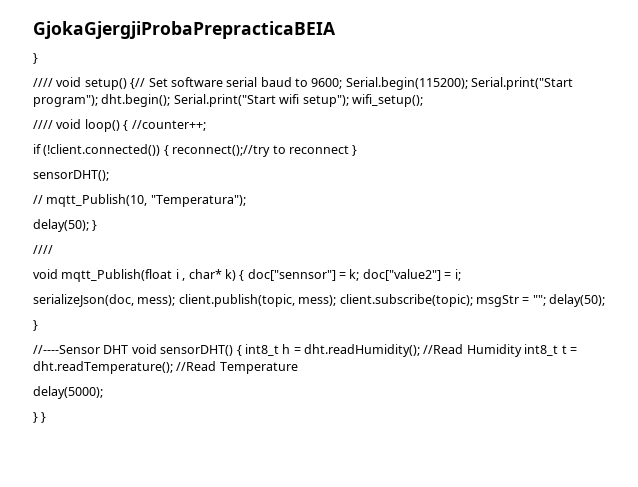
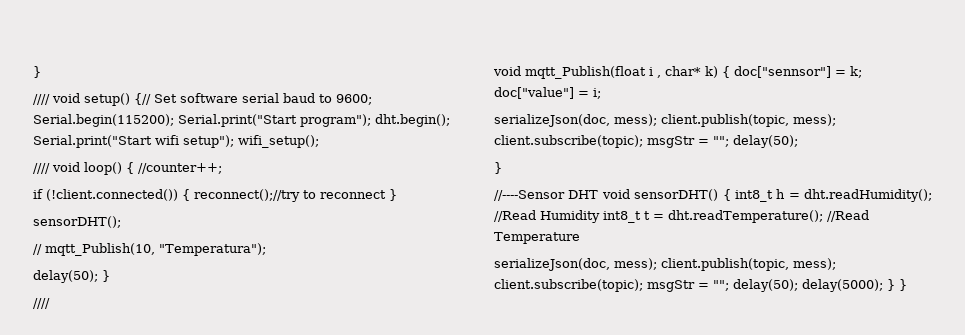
- GjokaGjergjiProbaPrepracticaBEIA
- void mqtt_Publish(float i , char* k) { doc["sennsor"] = k; doc["value2"] = i;
+ void mqtt_Publish(float i , char* k) { doc["sennsor"] = k; doc["value"] = i;
- delay(5000);
- } }
+ serializeJson(doc, mess); client.publish(topic, mess); client.subscribe(topic); msgStr = ""; delay(50); delay(5000); } }

